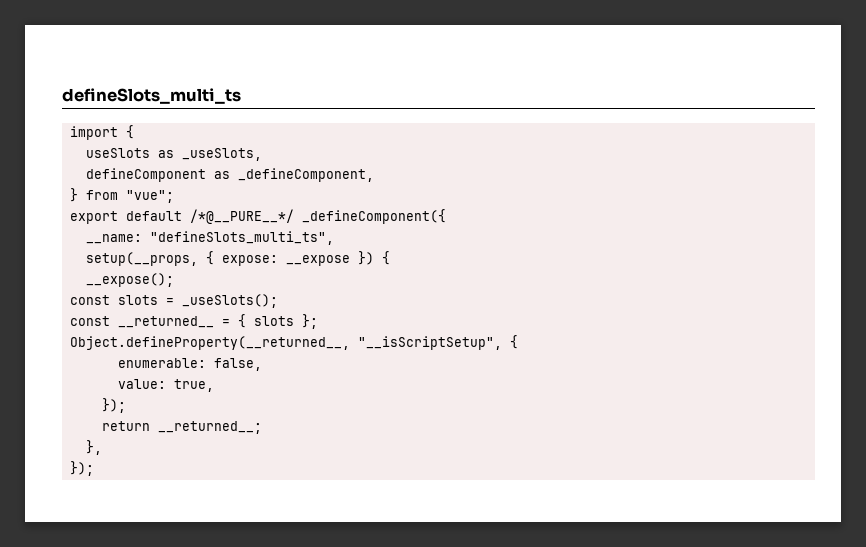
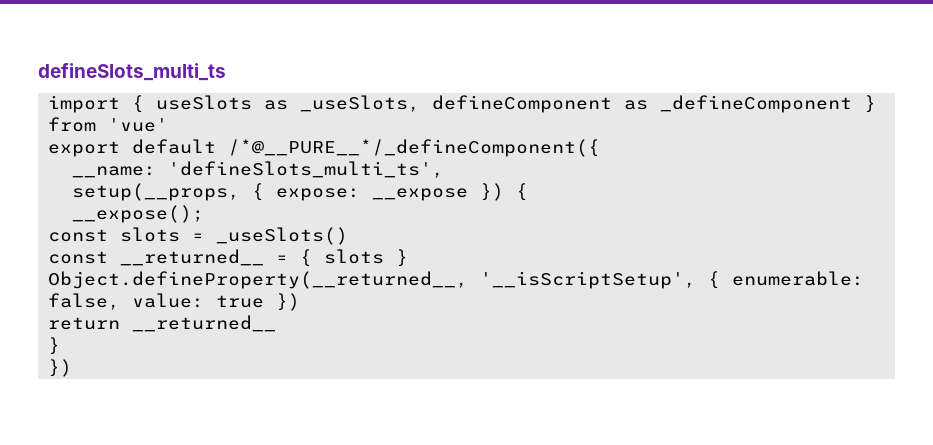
- import {
- useSlots as _useSlots,
- defineComponent as _defineComponent,
- } from "vue";
+ import { useSlots as _useSlots, defineComponent as _defineComponent } from 'vue'
- export default /*@__PURE__*/ _defineComponent({
+ export default /*@__PURE__*/_defineComponent({
- __name: "defineSlots_multi_ts",
+ __name: 'defineSlots_multi_ts',
- const slots = _useSlots();
+ const slots = _useSlots()
- const __returned__ = { slots };
+ const __returned__ = { slots }
- Object.defineProperty(__returned__, "__isScriptSetup", {
- enumerable: false,
- value: true,
- });
- return __returned__;
- },
- });
+ Object.defineProperty(__returned__, '__isScriptSetup', { enumerable: false, value: true })
+ return __returned__
+ }
+ })

